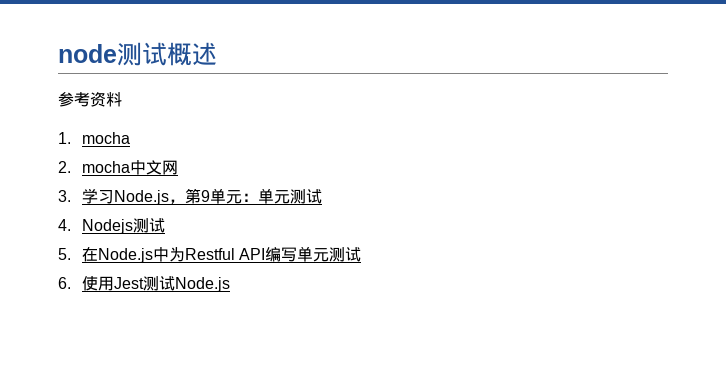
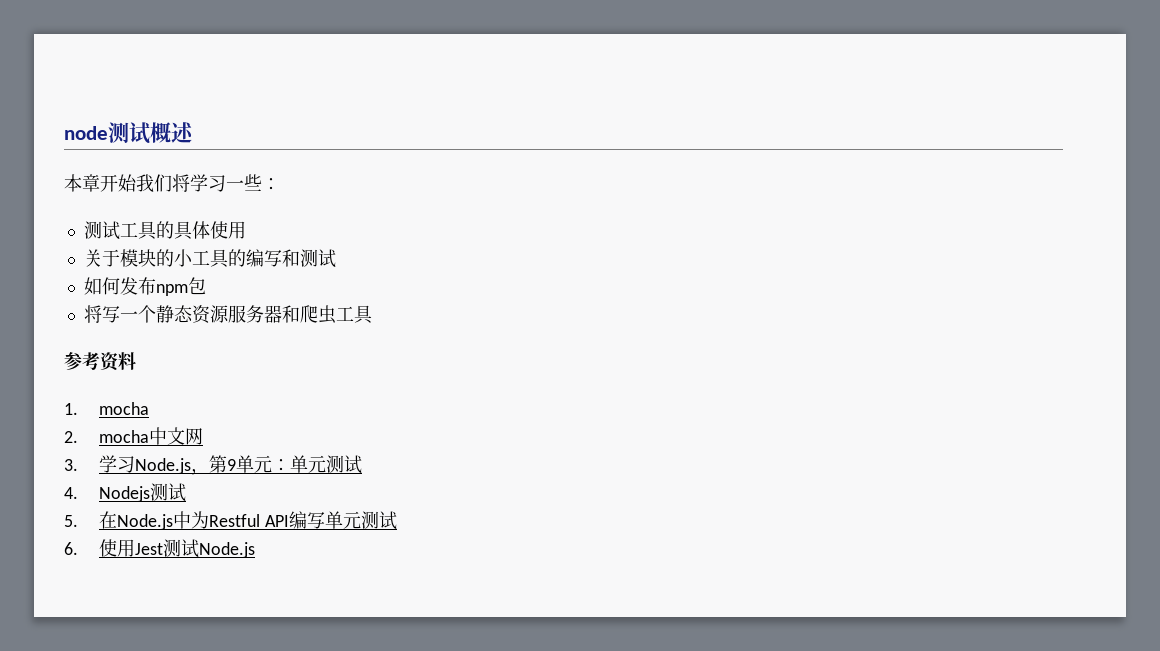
+ 本章开始我们将学习一些：
+ 测试工具的具体使用
+ 关于模块的小工具的编写和测试
+ 如何发布npm包
+ 将写一个静态资源服务器和爬虫工具

